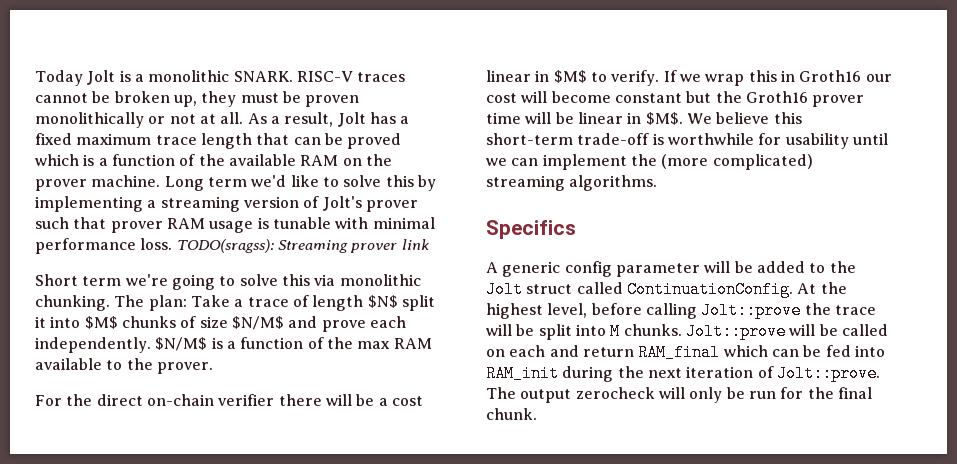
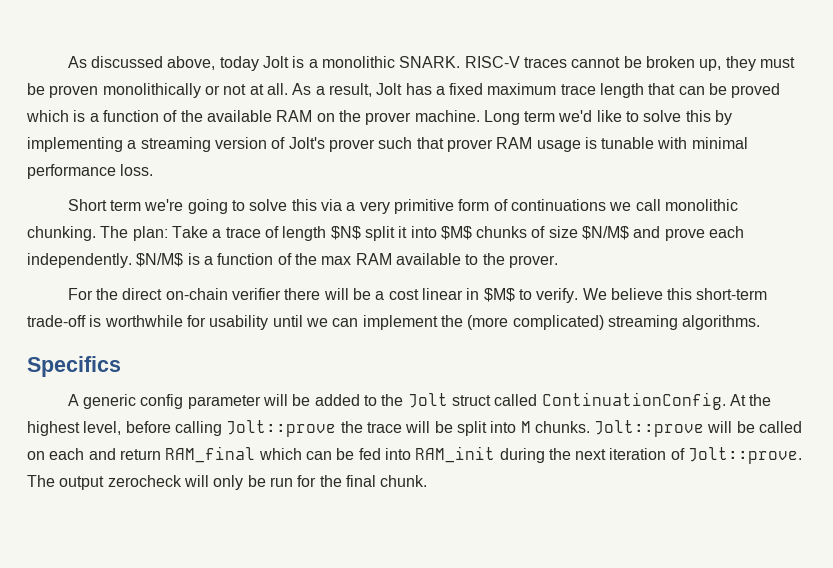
- Today Jolt is a monolithic SNARK.
+ As discussed above, today Jolt is a monolithic SNARK.
- TODO(sragss): Streaming prover link
- Short term we're going to solve this via monolithic chunking.
+ Short term we're going to solve this via a very primitive form of continuations we call monolithic chunking.
- If we wrap this in Groth16 our cost will become constant but the Groth16 prover time will be linear in $M$.

